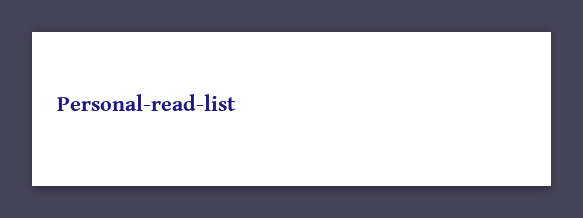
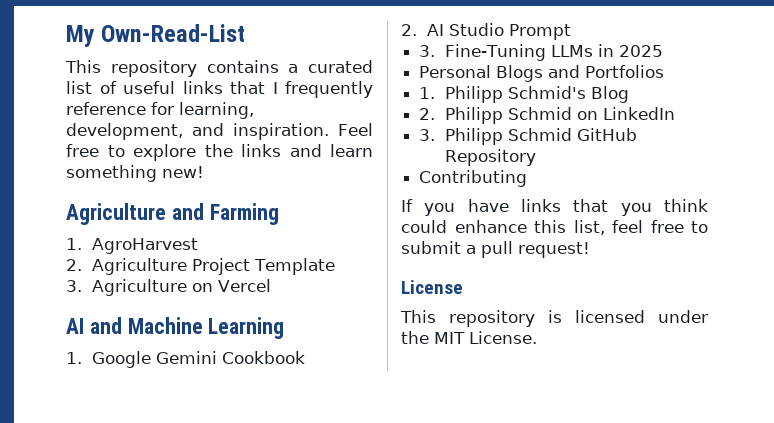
- Personal-read-list
+ My Own-Read-List
+ This repository contains a curated list of useful links that I frequently reference for learning, development, and inspiration. Feel free to explore the links and learn something new!
+ Agriculture and Farming
+ 1. AgroHarvest
+ 2. Agriculture Project Template
+ 3. Agriculture on Vercel
+ AI and Machine Learning
+ 1. Google Gemini Cookbook
+ 2. AI Studio Prompt
+ 3. Fine-Tuning LLMs in 2025
+ Personal Blogs and Portfolios
+ 1. Philipp Schmid's Blog
+ 2. Philipp Schmid on LinkedIn
+ 3. Philipp Schmid GitHub Repository
+ Contributing
+ If you have links that you think could enhance this list, feel free to submit a pull request!
+ License
+ This repository is licensed under the MIT License.

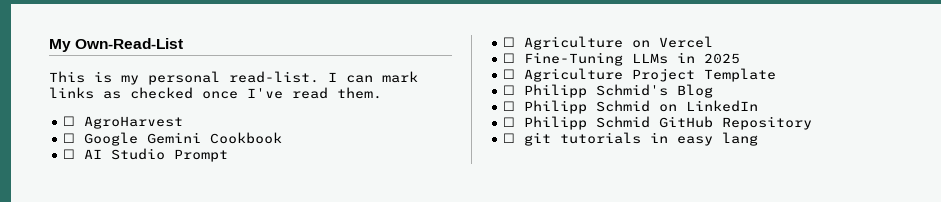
- This repository contains a curated list of useful links that I frequently reference for learning, development, and inspiration. Feel free to explore the links and learn something new!
- Agriculture and Farming
- 1. AgroHarvest
- 2. Agriculture Project Template
- 3. Agriculture on Vercel
- AI and Machine Learning
- 1. Google Gemini Cookbook
- 2. AI Studio Prompt
- 3. Fine-Tuning LLMs in 2025
+ This is my personal read-list. I can mark links as checked once I've read them.
+ ☐ AgroHarvest
+ ☐ Google Gemini Cookbook
+ ☐ AI Studio Prompt
+ ☐ Agriculture on Vercel
+ ☐ Fine-Tuning LLMs in 2025
- Personal Blogs and Portfolios
- 1. Philipp Schmid's Blog
+ ☐ Agriculture Project Template
+ ☐ Philipp Schmid's Blog
- 2. Philipp Schmid on LinkedIn
+ ☐ Philipp Schmid on LinkedIn
- 3. Philipp Schmid GitHub Repository
+ ☐ Philipp Schmid GitHub Repository
- Contributing
- If you have links that you think could enhance this list, feel free to submit a pull request!
- License
- This repository is licensed under the MIT License.
+ ☐ git tutorials in easy lang

